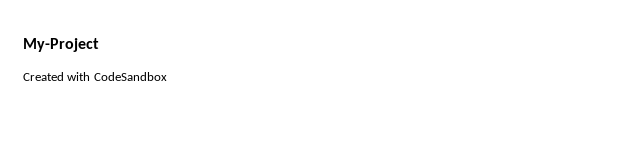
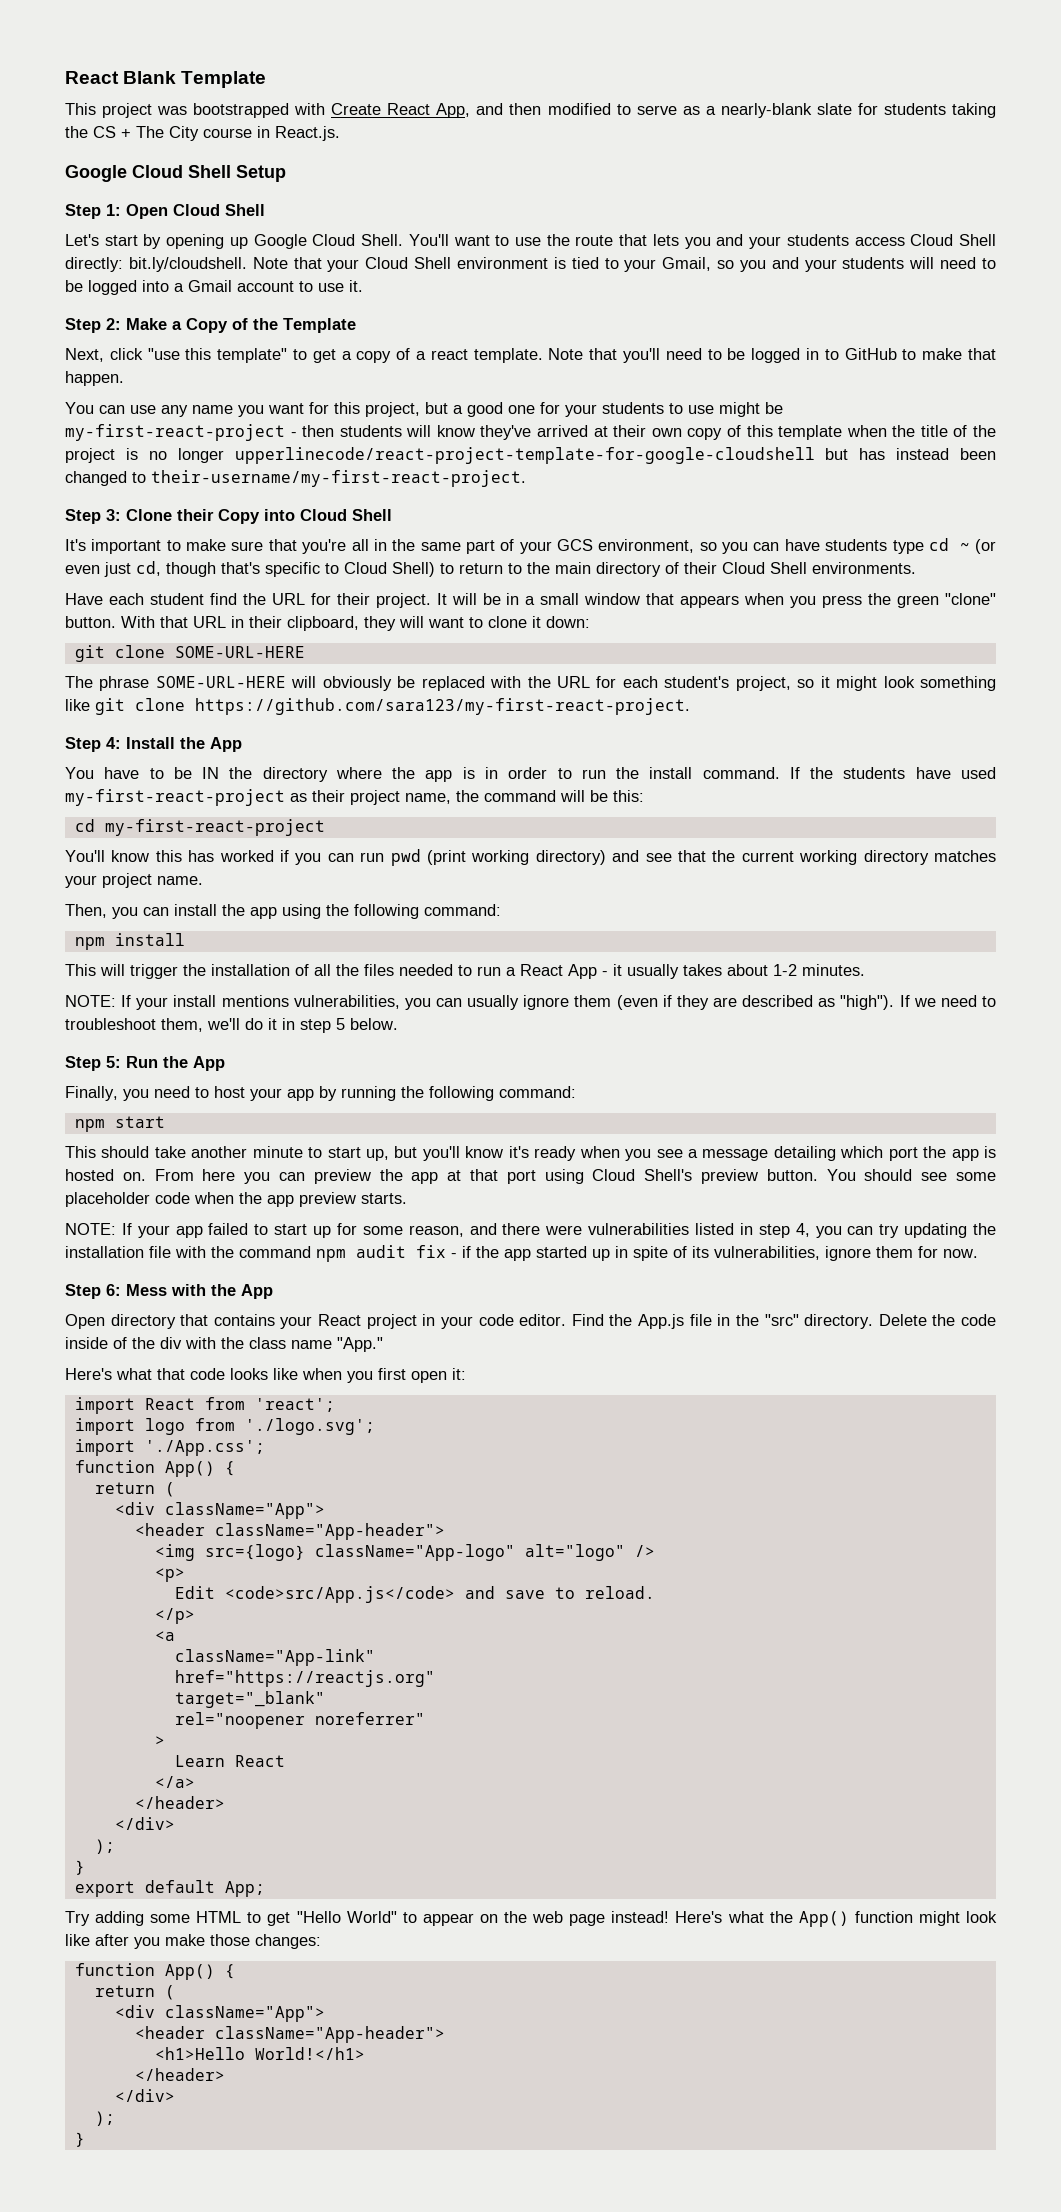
- My-Project
- Created with CodeSandbox
+ React Blank Template
+ This project was bootstrapped with Create React App, and then modified to serve as a nearly-blank slate for students taking the CS + The City course in React.js.
+ Google Cloud Shell Setup
+ Step 1: Open Cloud Shell
+ Let's start by opening up Google Cloud Shell. You'll want to use the route that lets you and your students access Cloud Shell directly: bit.ly/cloudshell. Note that your Cloud Shell environment is tied to your Gmail, so you and your students will need to be logged into a Gmail account to use it.
+ Step 2: Make a Copy of the Template
+ Next, click "use this template" to get a copy of a react template. Note that you'll need to be logged in to GitHub to make that happen.
+ You can use any name you want for this project, but a good one for your students to use might be my-first-react-project - then students will know they've arrived at their own copy of this template when the title of the project is no longer upperlinecode/react-project-template-for-google-cloudshell but has instead been changed to their-username/my-first-react-project.
+ Step 3: Clone their Copy into Cloud Shell
+ It's important to make sure that you're all in the same part of your GCS environment, so you can have students type cd ~ (or even just cd, though that's specific to Cloud Shell) to return to the main directory of their Cloud Shell environments.
+ Have each student find the URL for their project. It will be in a small window that appears when you press the green "clone" button. With that URL in their clipboard, they will want to clone it down:
+ git clone SOME-URL-HERE
+ The phrase SOME-URL-HERE will obviously be replaced with the URL for each student's project, so it might look something like git clone https://github.com/sara123/my-first-react-project.
+ Step 4: Install the App
+ You have to be IN the directory where the app is in order to run the install command. If the students have used my-first-react-project as their project name, the command will be this:
+ cd my-first-react-project
+ You'll know this has worked if you can run pwd (print working directory) and see that the current working directory matches your project name.
+ Then, you can install the app using the following command:
+ npm install
+ This will trigger the installation of all the files needed to run a React App - it usually takes about 1-2 minutes.
+ NOTE: If your install mentions vulnerabilities, you can usually ignore them (even if they are described as "high"). If we need to troubleshoot them, we'll do it in step 5 below.
+ Step 5: Run the App
+ Finally, you need to host your app by running the following command:
+ npm start
+ This should take another minute to start up, but you'll know it's ready when you see a message detailing which port the app is hosted on. From here you can preview the app at that port using Cloud Shell's preview button. You should see some placeholder code when the app preview starts.
+ NOTE: If your app failed to start up for some reason, and there were vulnerabilities listed in step 4, you can try updating the installation file with the command npm audit fix - if the app started up in spite of its vulnerabilities, ignore them for now.
+ Step 6: Mess with the App
+ Open directory that contains your React project in your code editor. Find the App.js file in the "src" directory. Delete the code inside of the div with the class name "App."
+ Here's what that code looks like when you first open it:
+ import React from 'react';
+ import logo from './logo.svg';
+ import './App.css';
+ function App() {
+ return (
+ <div className="App">
+ <header className="App-header">
+ <img src={logo} className="App-logo" alt="logo" />
+ <p>
+ Edit <code>src/App.js</code> and save to reload.
+ </p>
+ <a
+ className="App-link"
+ href="https://reactjs.org"
+ target="_blank"
+ rel="noopener noreferrer"
+ >
+ Learn React
+ </a>
+ </header>
+ </div>
+ );
+ }
+ export default App;
+ Try adding some HTML to get "Hello World" to appear on the web page instead! Here's what the App() function might look like after you make those changes:
+ function App() {
+ return (
+ <div className="App">
+ <header className="App-header">
+ <h1>Hello World!</h1>
+ </header>
+ </div>
+ );
+ }

